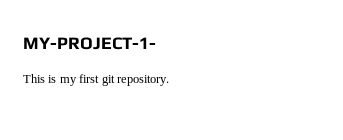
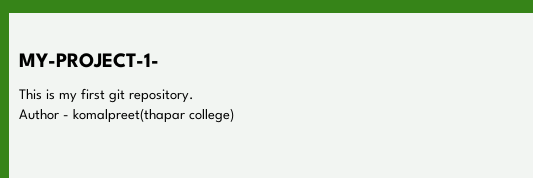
+ Author - komalpreet(thapar college)

